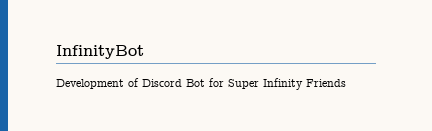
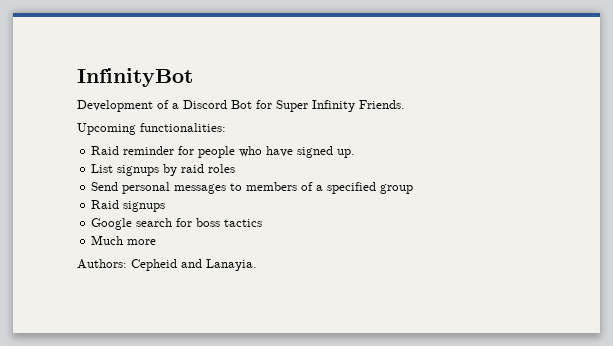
- Development of Discord Bot for Super Infinity Friends
+ Development of a Discord Bot for Super Infinity Friends.
+ Upcoming functionalities:
+ Raid reminder for people who have signed up.
+ List signups by raid roles
+ Send personal messages to members of a specified group
+ Raid signups
+ Google search for boss tactics
+ Much more
+ Authors: Cepheid and Lanayia.

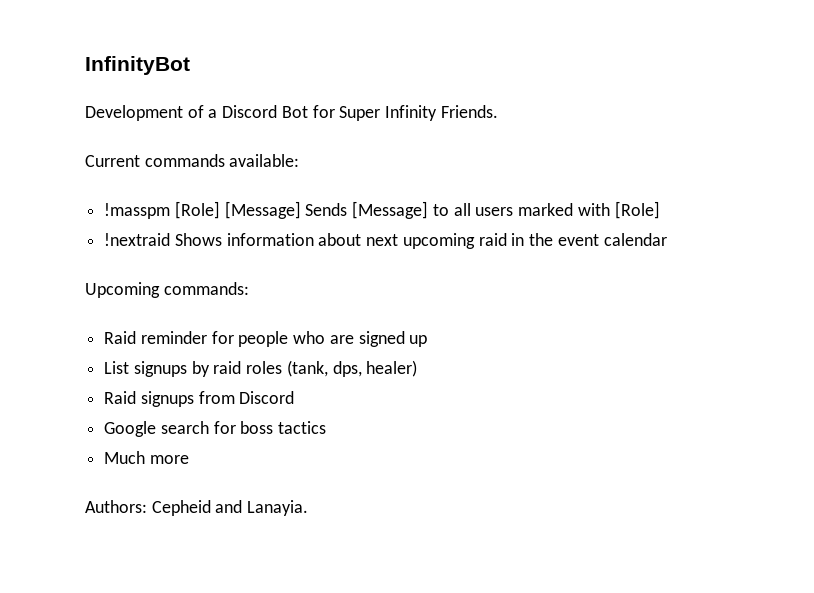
+ Current commands available:
+ !masspm [Role] [Message] Sends [Message] to all users marked with [Role]
+ !nextraid Shows information about next upcoming raid in the event calendar
- Upcoming functionalities:
+ Upcoming commands:
- Raid reminder for people who have signed up.
+ Raid reminder for people who are signed up
- List signups by raid roles
- Send personal messages to members of a specified group
+ List signups by raid roles (tank, dps, healer)
- Raid signups
+ Raid signups from Discord

